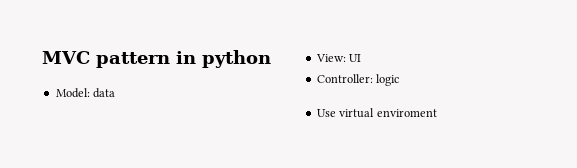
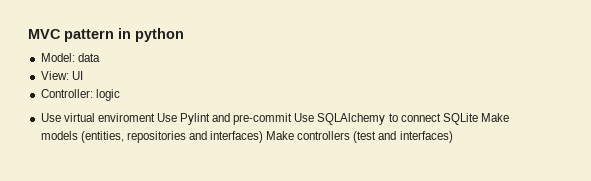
- Use virtual enviroment
+ Use virtual enviroment Use Pylint and pre-commit Use SQLAlchemy to connect SQLite Make models (entities, repositories and interfaces) Make controllers (test and interfaces)

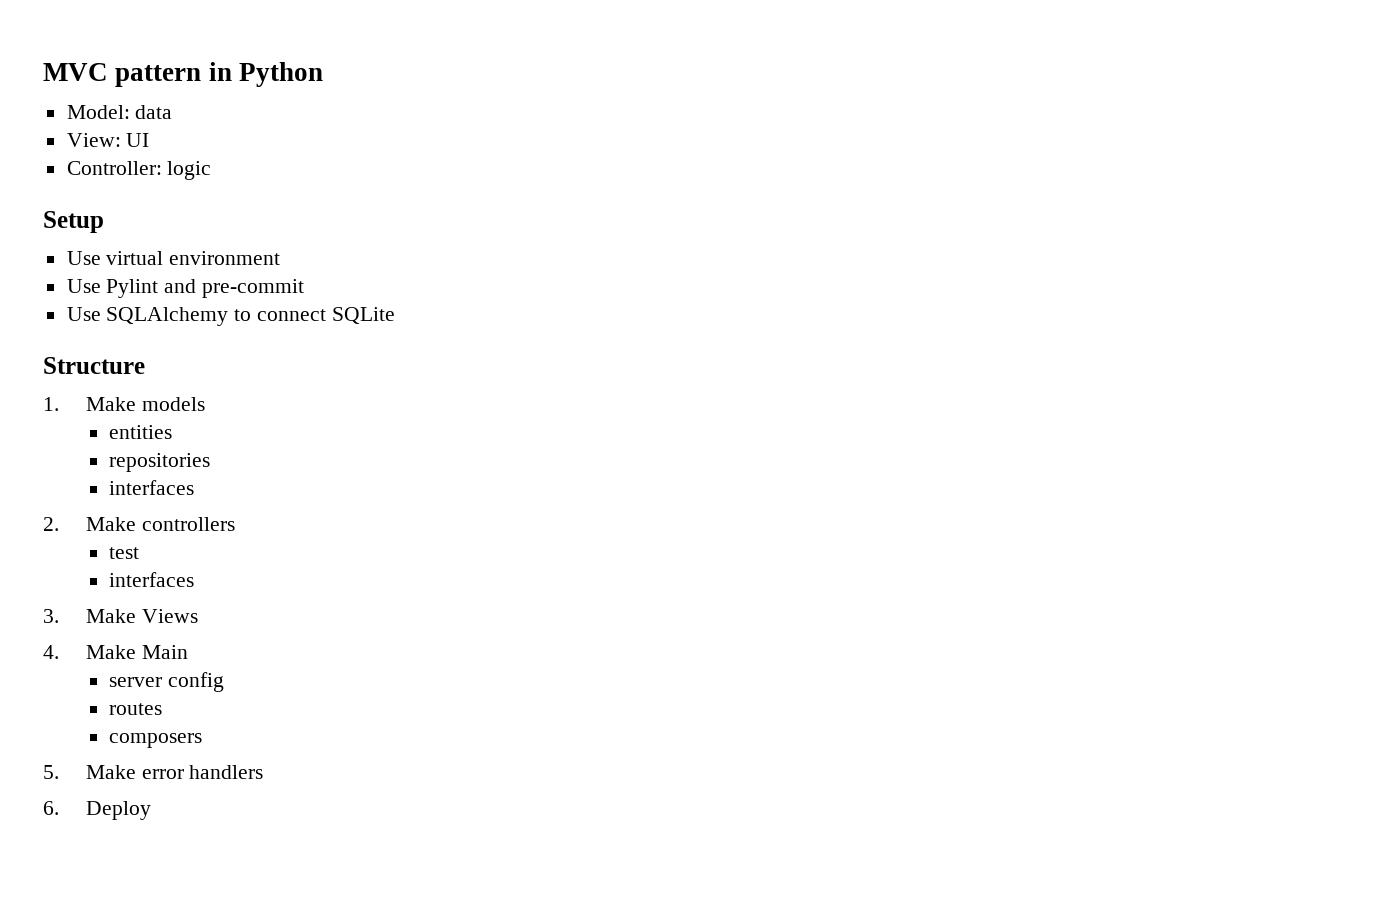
- MVC pattern in python
+ MVC pattern in Python
+ Setup
- Use virtual enviroment Use Pylint and pre-commit Use SQLAlchemy to connect SQLite Make models (entities, repositories and interfaces) Make controllers (test and interfaces)
+ Use virtual environment
+ Use Pylint and pre-commit
+ Use SQLAlchemy to connect SQLite
+ Structure
+ 1. Make models
+ entities
+ repositories
+ interfaces
+ 2. Make controllers
+ test
+ interfaces
+ 3. Make Views
+ 4. Make Main
+ server config
+ routes
+ composers
+ 5. Make error handlers
+ 6. Deploy

